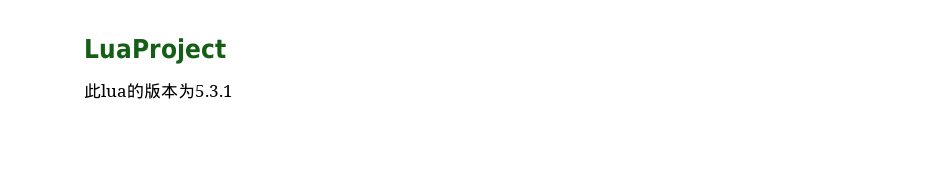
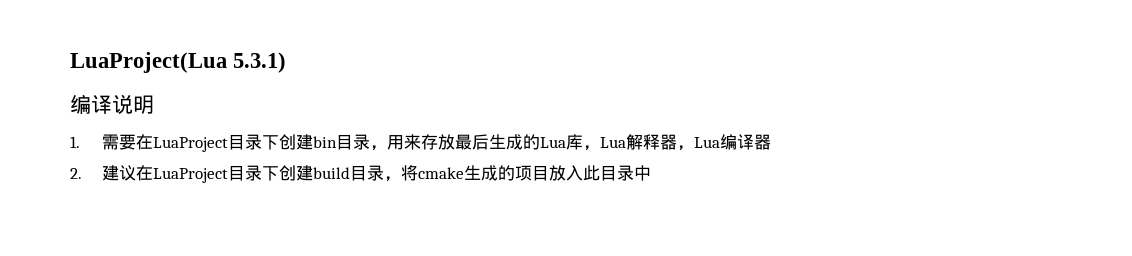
- LuaProject
- 此lua的版本为5.3.1
+ LuaProject(Lua 5.3.1)
+ 编译说明
+ 1.需要在LuaProject目录下创建bin目录，用来存放最后生成的Lua库，Lua解释器，Lua编译器
+ 2.建议在LuaProject目录下创建build目录，将cmake生成的项目放入此目录中

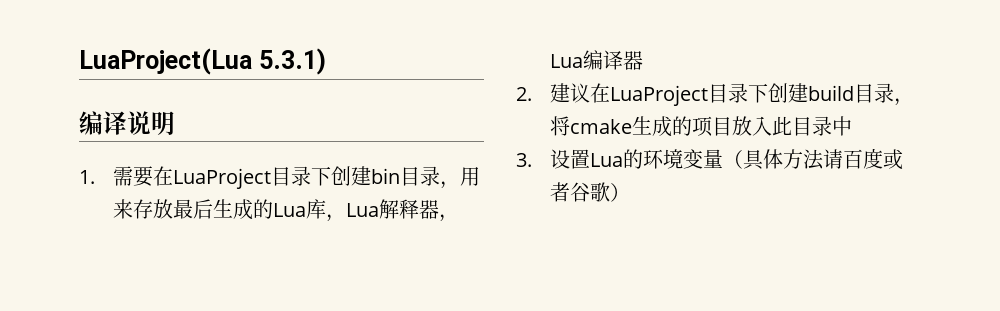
+ 3.设置Lua的环境变量（具体方法请百度或者谷歌）

